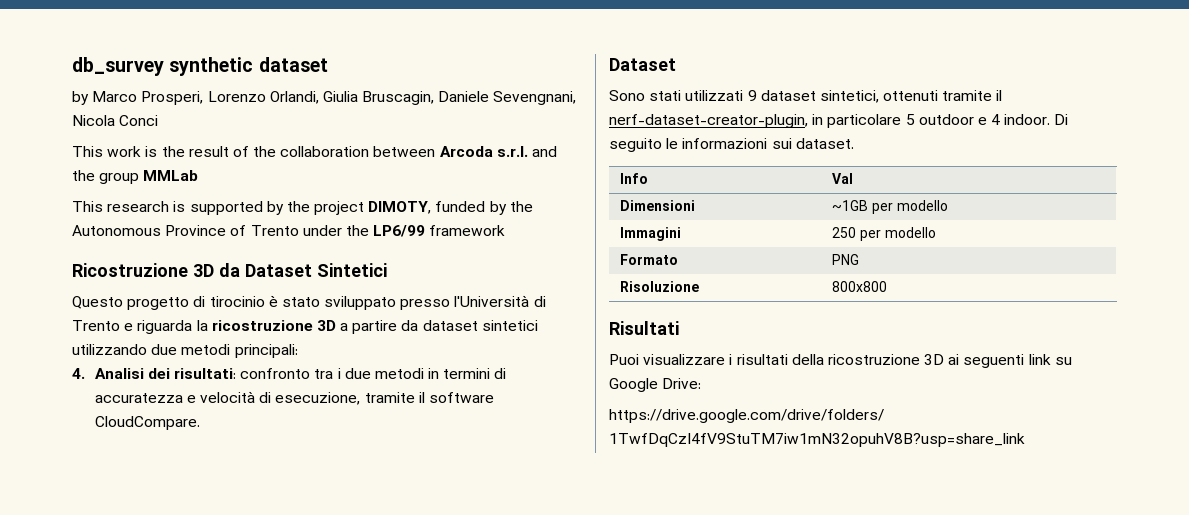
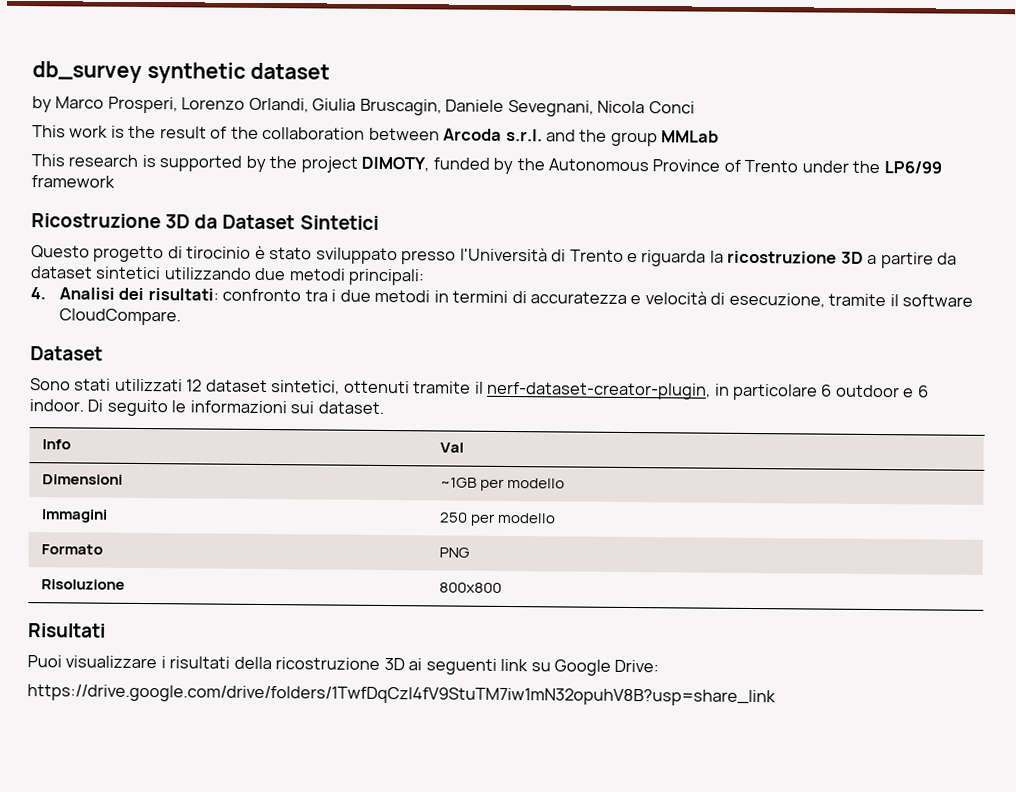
- by Marco Prosperi, Lorenzo Orlandi, Giulia Bruscagin, Daniele Sevengnani, Nicola Conci
+ by Marco Prosperi, Lorenzo Orlandi, Giulia Bruscagin, Daniele Sevegnani, Nicola Conci
- Sono stati utilizzati 9 dataset sintetici, ottenuti tramite il nerf-dataset-creator-plugin, in particolare 5 outdoor e 4 indoor.
+ Sono stati utilizzati 12 dataset sintetici, ottenuti tramite il nerf-dataset-creator-plugin, in particolare 6 outdoor e 6 indoor.

